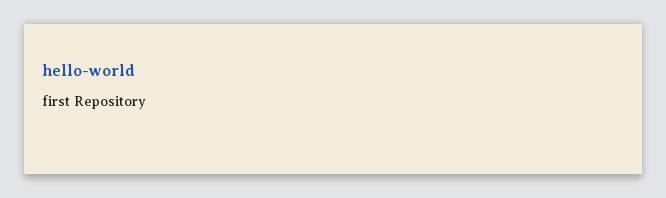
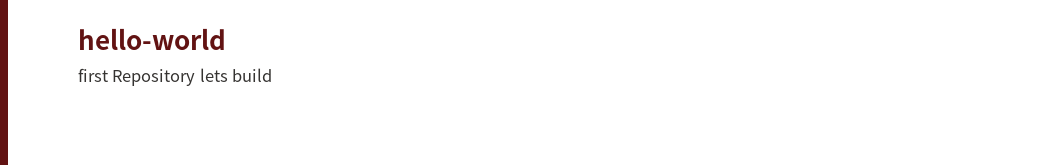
- first Repository
+ first Repository lets build

